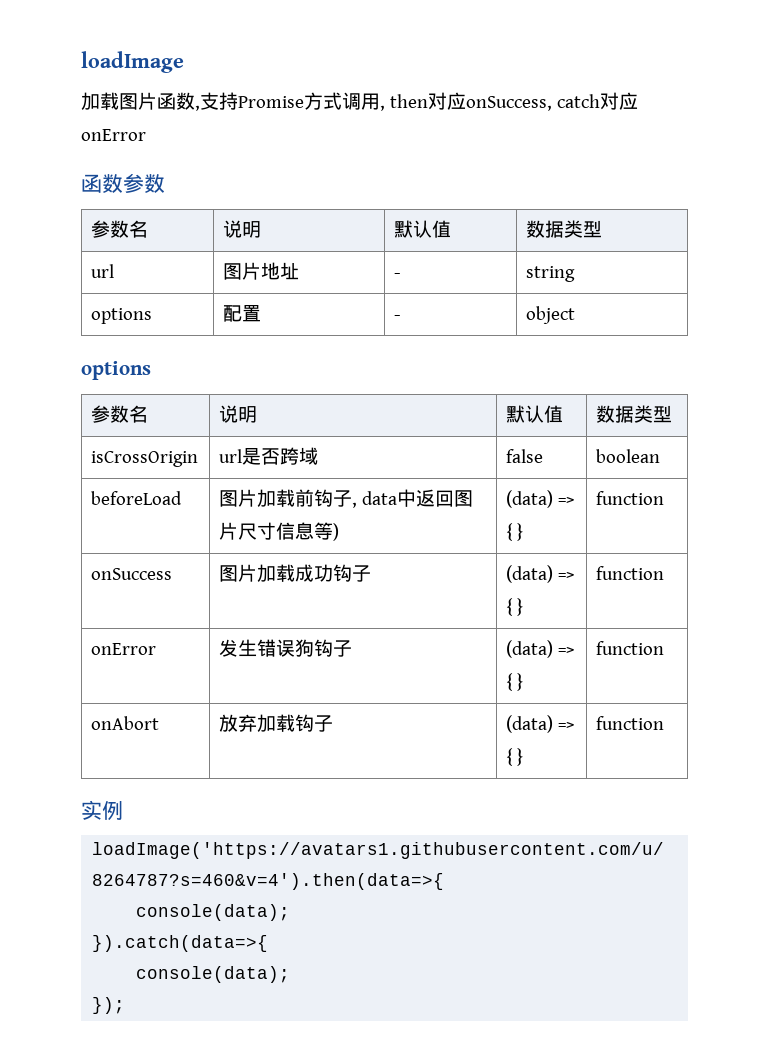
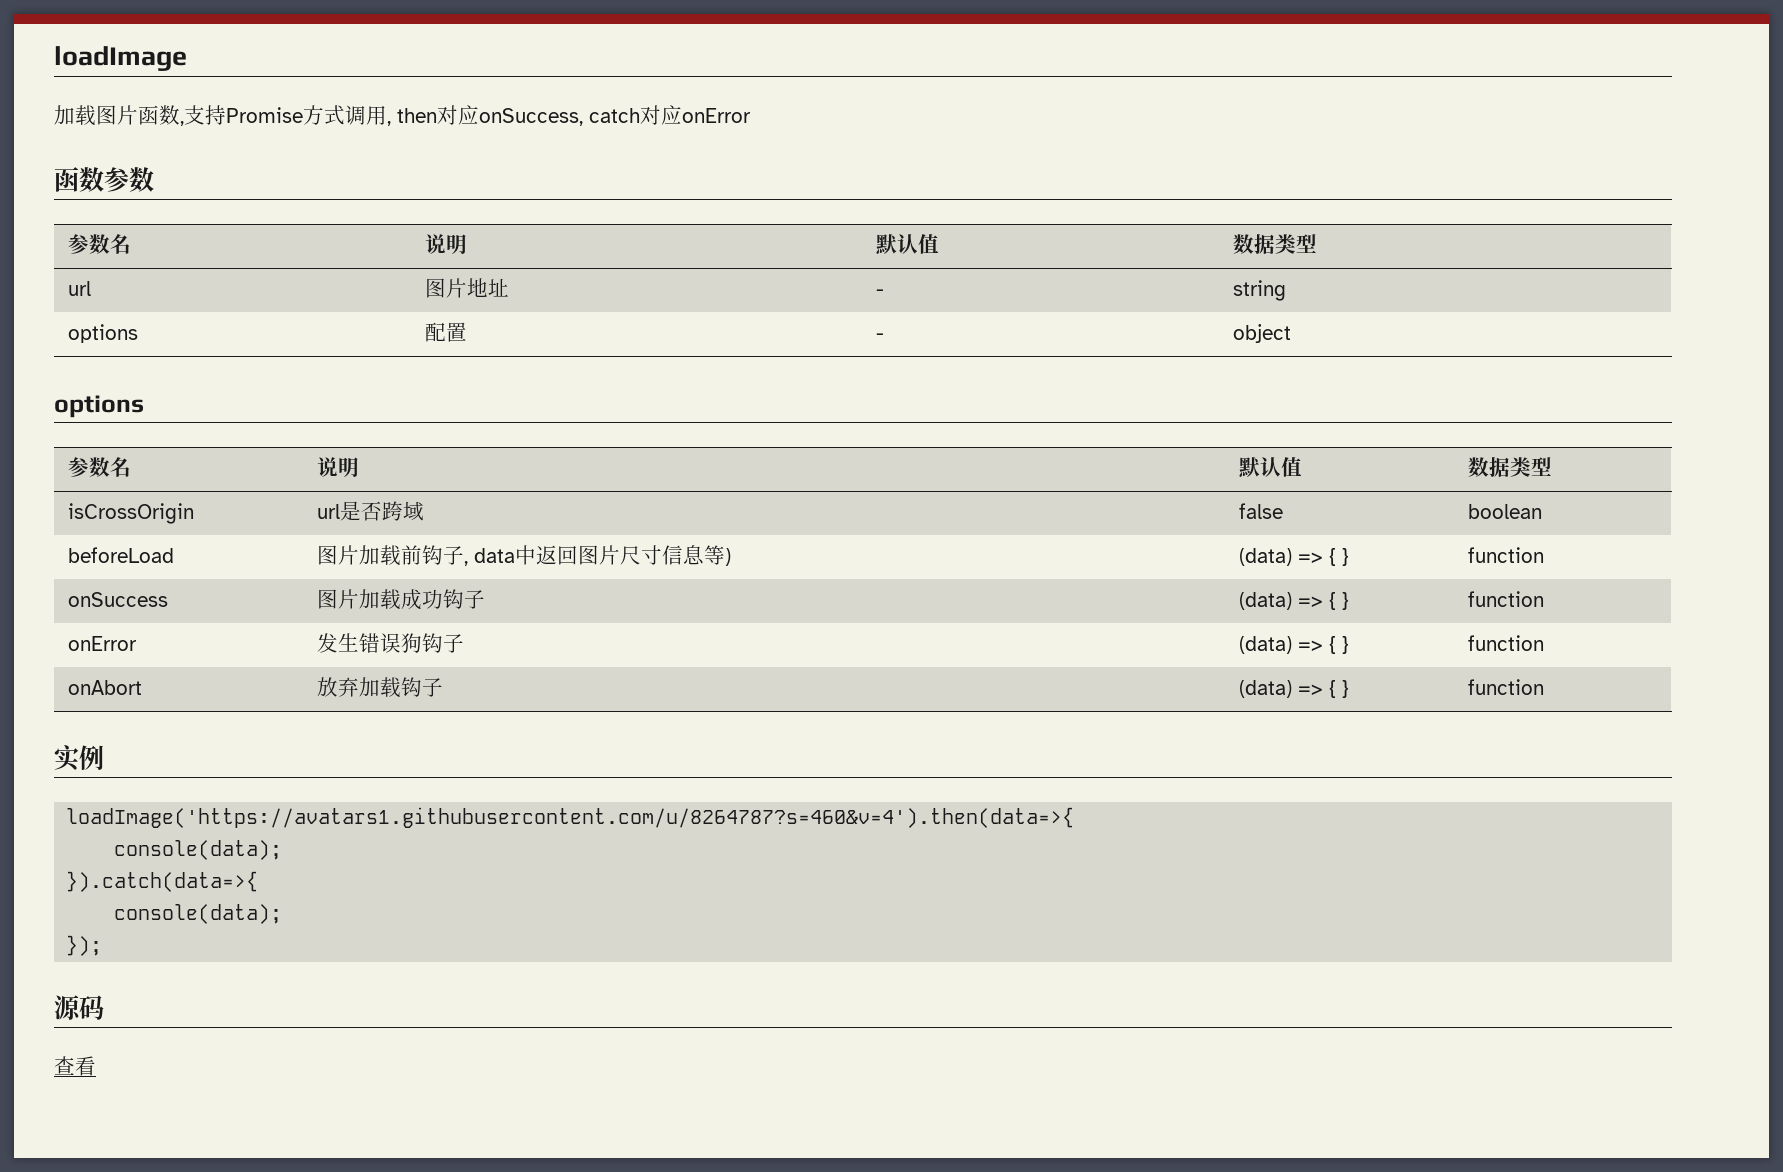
+ 源码
+ 查看

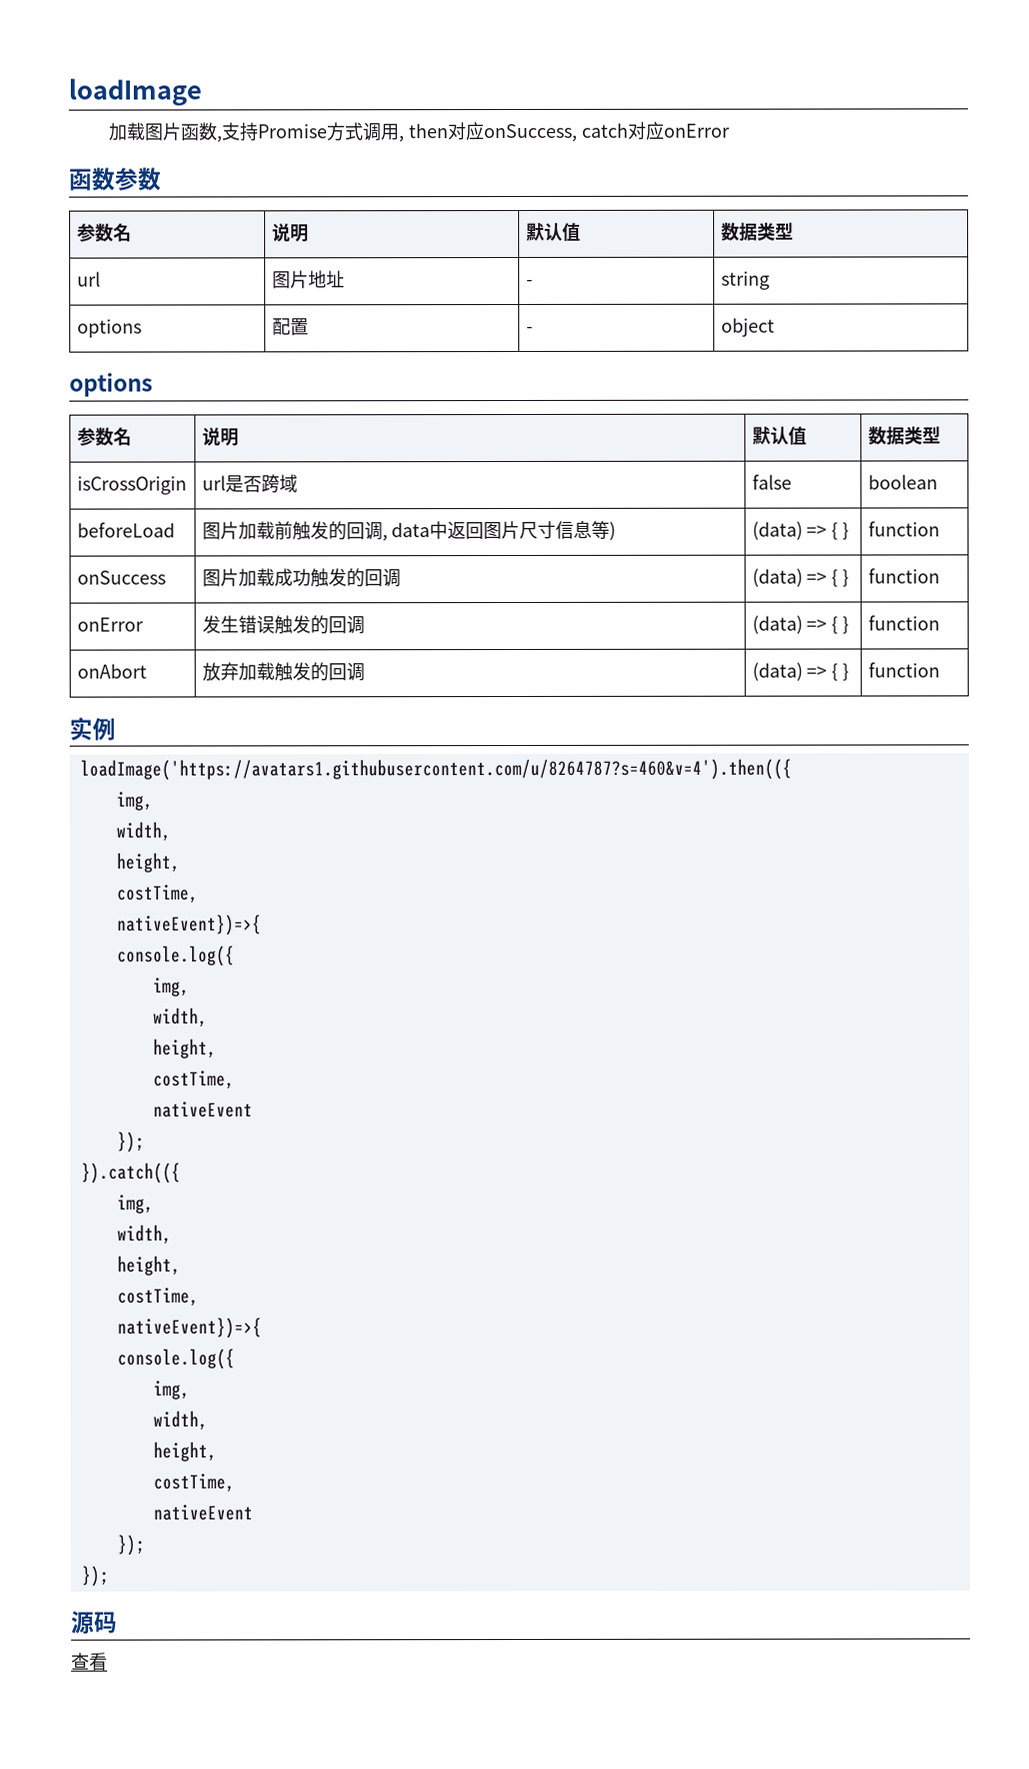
- beforeLoad | 图片加载前钩子, data中返回图片尺寸信息等) | (data) => { } | function
+ beforeLoad | 图片加载前触发的回调, data中返回图片尺寸信息等) | (data) => { } | function
- onSuccess | 图片加载成功钩子 | (data) => { } | function
+ onSuccess | 图片加载成功触发的回调 | (data) => { } | function
- onError | 发生错误狗钩子 | (data) => { } | function
+ onError | 发生错误触发的回调 | (data) => { } | function
- onAbort | 放弃加载钩子 | (data) => { } | function
+ onAbort | 放弃加载触发的回调 | (data) => { } | function
- loadImage('https://avatars1.githubusercontent.com/u/8264787?s=460&v=4').then(data=>{
- console(data);
- }).catch(data=>{
- console(data);
+ loadImage('https://avatars1.githubusercontent.com/u/8264787?s=460&v=4').then(({
+ img,
+ width,
+ height,
+ costTime,
+ nativeEvent})=>{
+ console.log({
+ img,
+ width,
+ height,
+ costTime,
+ nativeEvent
+ });
+ }).catch(({
+ img,
+ width,
+ height,
+ costTime,
+ nativeEvent})=>{
+ console.log({
+ img,
+ width,
+ height,
+ costTime,
+ nativeEvent
+ });

